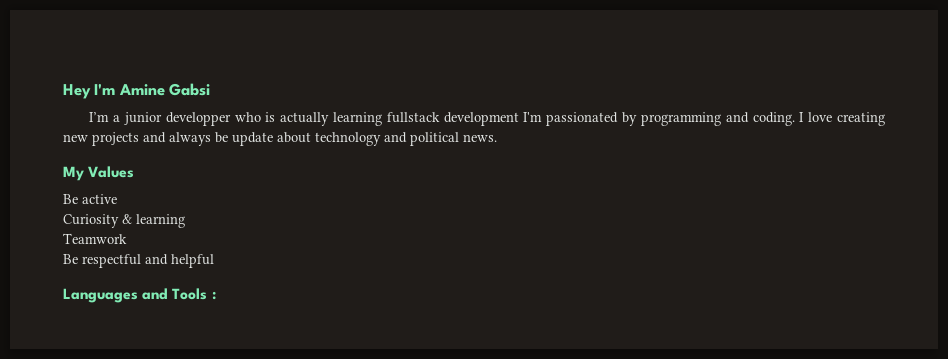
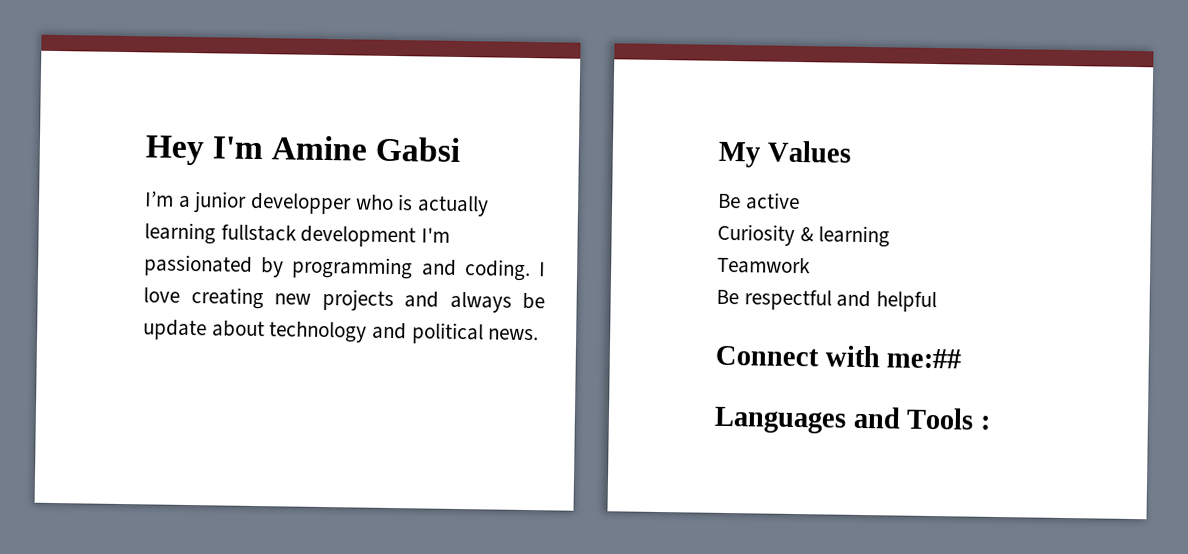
+ Connect with me:##

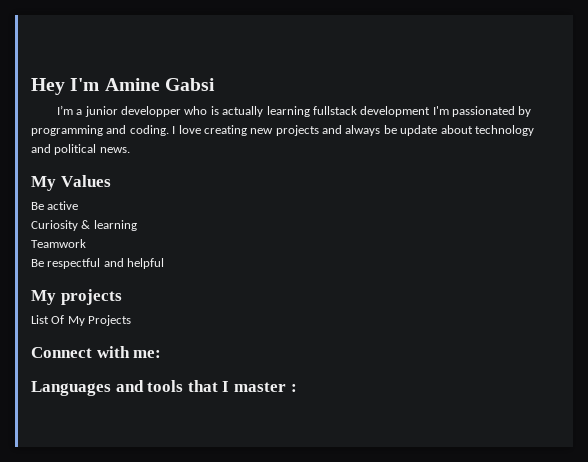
+ My projects
+ List Of My Projects
- Connect with me:##
+ Connect with me:
- Languages and Tools :
+ Languages and tools that I master :

